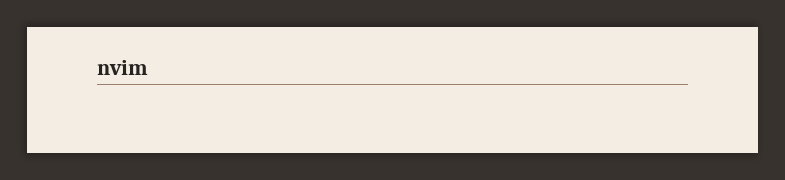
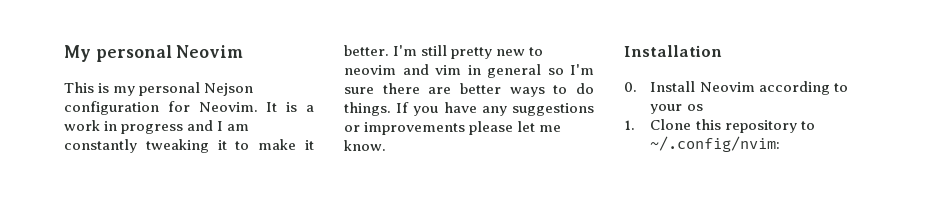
- nvim
+ My personal Neovim
+ This is my personal Nejson configuration for Neovim. It is a work in progress and I am constantly tweaking it to make it better. I'm still pretty new to neovim and vim in general so I'm sure there are better ways to do things. If you have any suggestions or improvements please let me know.
+ Installation
+ 0. Install Neovim according to your os
+ 1. Clone this repository to ~/.config/nvim:

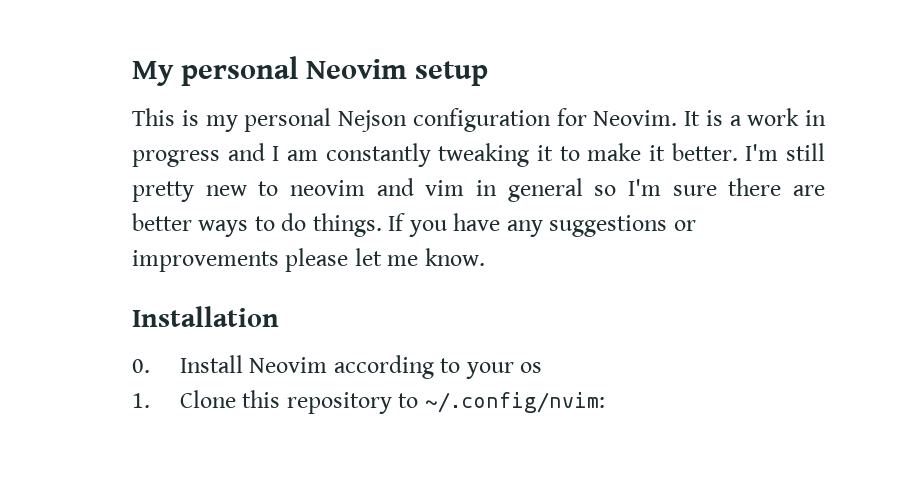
- My personal Neovim
+ My personal Neovim setup

